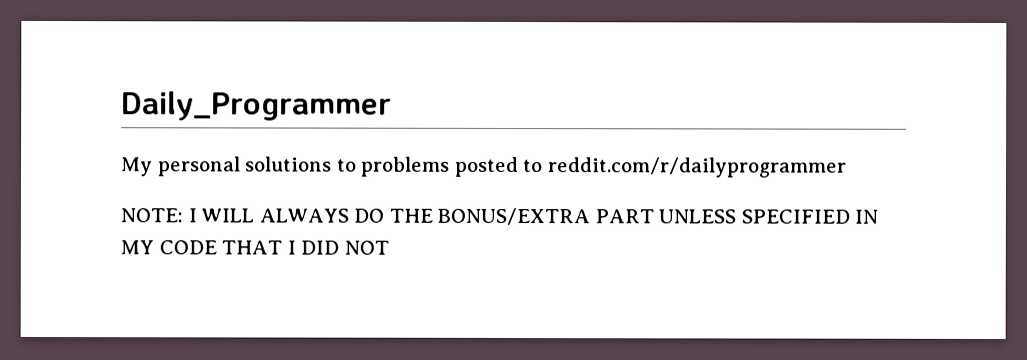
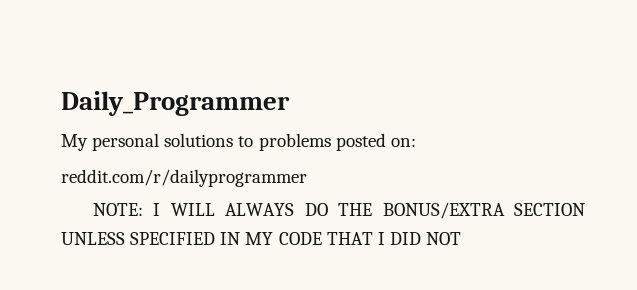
- My personal solutions to problems posted to reddit.com/r/dailyprogrammer
+ My personal solutions to problems posted on:
+ reddit.com/r/dailyprogrammer
- NOTE: I WILL ALWAYS DO THE BONUS/EXTRA PART UNLESS SPECIFIED IN MY CODE THAT I DID NOT
+ NOTE: I WILL ALWAYS DO THE BONUS/EXTRA SECTION UNLESS SPECIFIED IN MY CODE THAT I DID NOT

